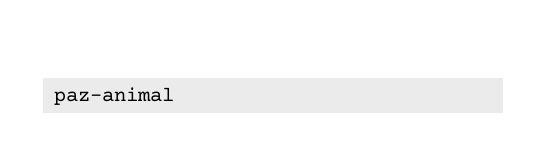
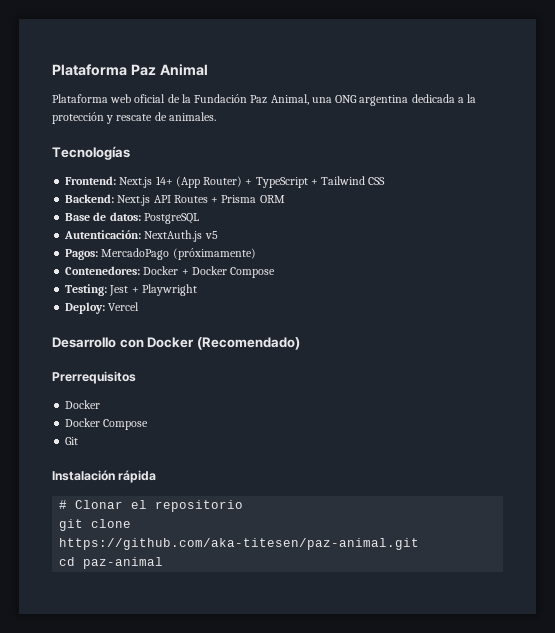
- paz-animal
+ Plataforma Paz Animal
+ Plataforma web oficial de la Fundación Paz Animal, una ONG argentina dedicada a la protección y rescate de animales.
+ Tecnologías
+ Frontend: Next.js 14+ (App Router) + TypeScript + Tailwind CSS
+ Backend: Next.js API Routes + Prisma ORM
+ Base de datos: PostgreSQL
+ Autenticación: NextAuth.js v5
+ Pagos: MercadoPago (próximamente)
+ Contenedores: Docker + Docker Compose
+ Testing: Jest + Playwright
+ Deploy: Vercel
+ Desarrollo con Docker (Recomendado)
+ Prerrequisitos
+ Docker
+ Docker Compose
+ Git
+ Instalación rápida
+ # Clonar el repositorio
+ git clone https://github.com/aka-titesen/paz-animal.git
+ cd paz-animal

